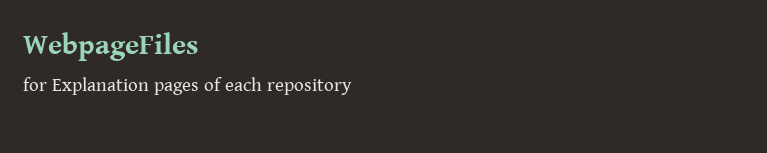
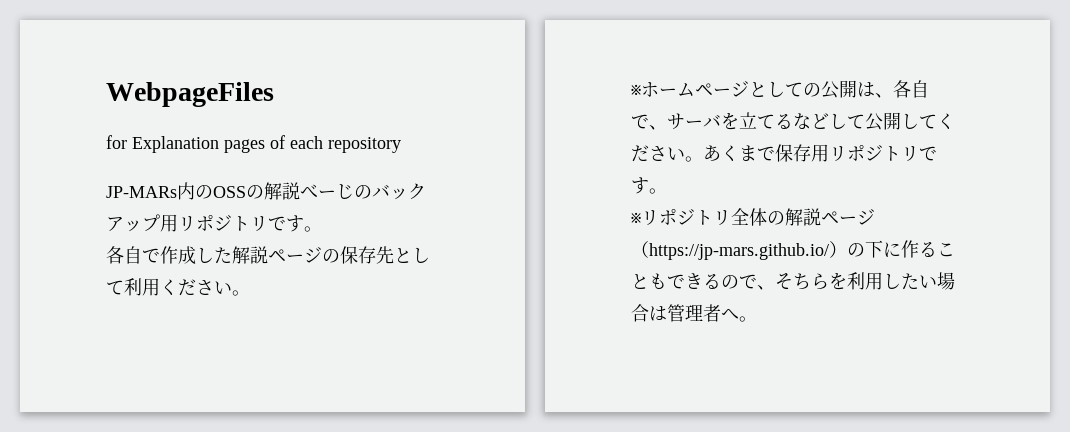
+ JP-MARs内のOSSの解説べーじのバックアップ用リポジトリです。
+ 各自で作成した解説ページの保存先として利用ください。
+ ※ホームページとしての公開は、各自で、サーバを立てるなどして公開してください。あくまで保存用リポジトリです。
+ ※リポジトリ全体の解説ページ（https://jp-mars.github.io/）の下に作ることもできるので、そちらを利用したい場合は管理者へ。

